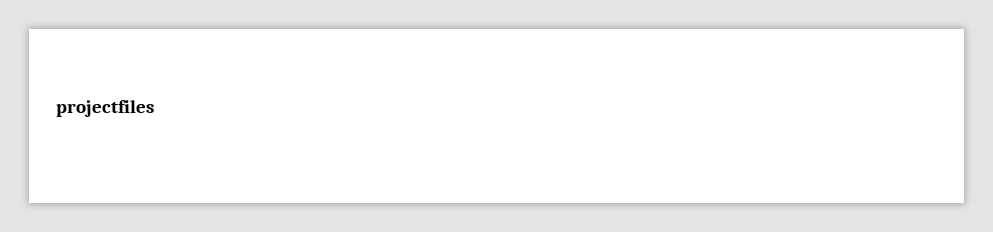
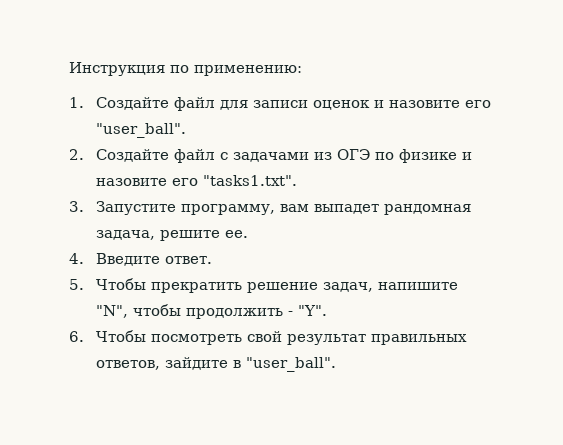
- projectfiles
+ Инструкция по применению:
+ 1. Создайте файл для записи оценок и назовите его "user_ball".
+ 2. Создайте файл с задачами из ОГЭ по физике и назовите его "tasks1.txt".
+ 3. Запустите программу, вам выпадет рандомная задача, решите ее.
+ 4. Введите ответ.
+ 5. Чтобы прекратить решение задач, напишите "N", чтобы продолжить - "Y".
+ 6. Чтобы посмотреть свой результат правильных ответов, зайдите в "user_ball".

